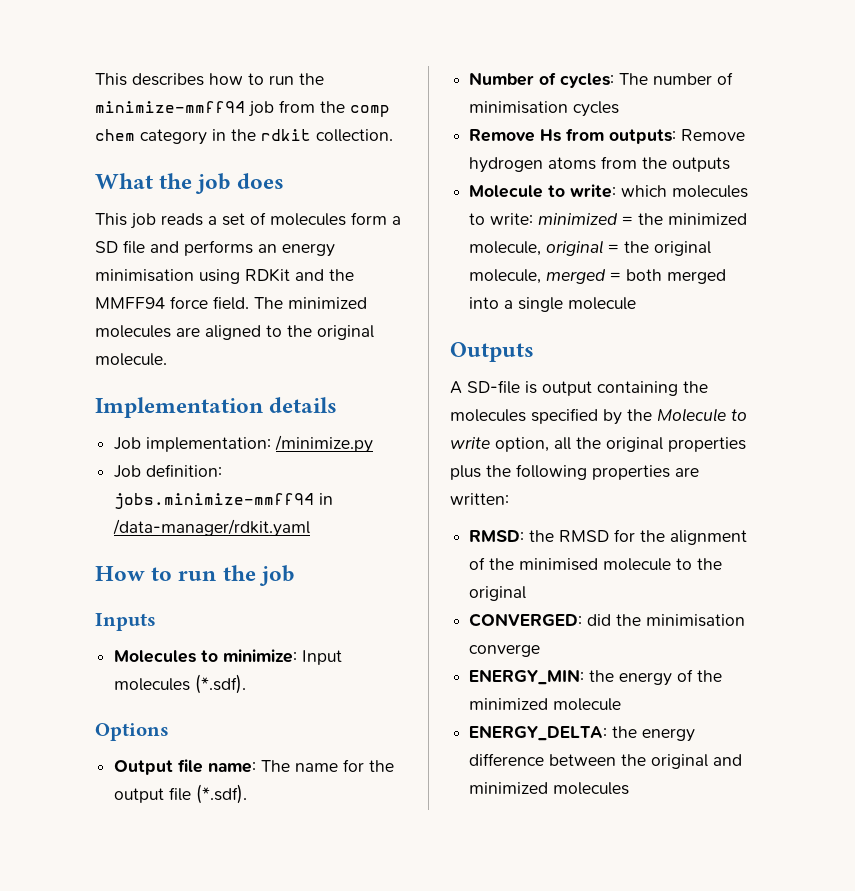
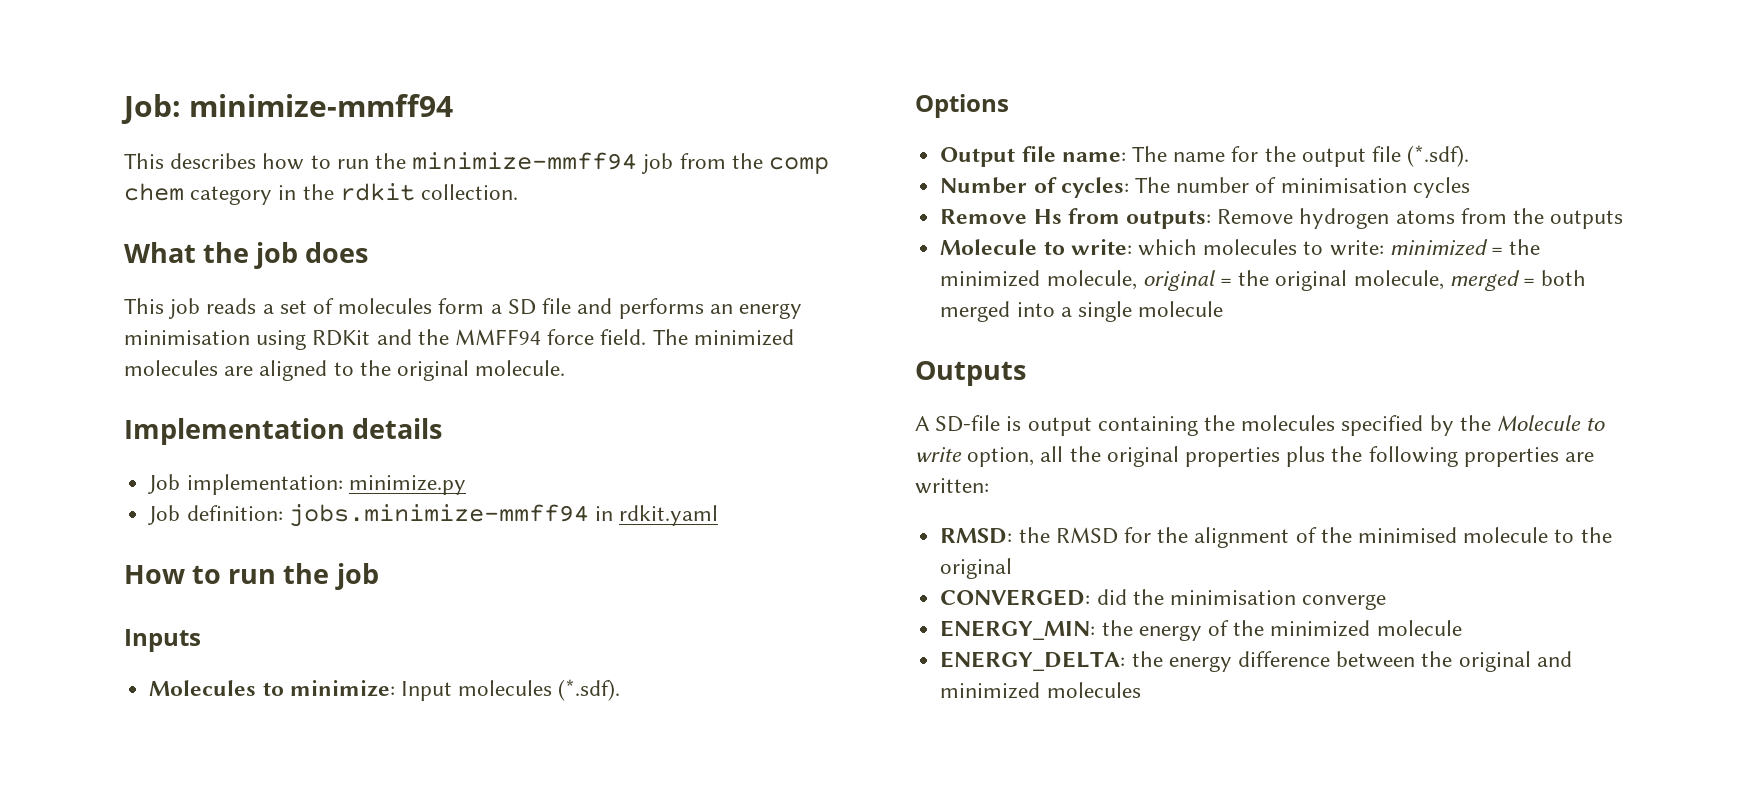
+ Job: minimize-mmff94
- Job implementation: /minimize.py
+ Job implementation: minimize.py
- Job definition: jobs.minimize-mmff94 in /data-manager/rdkit.yaml
+ Job definition: jobs.minimize-mmff94 in rdkit.yaml

